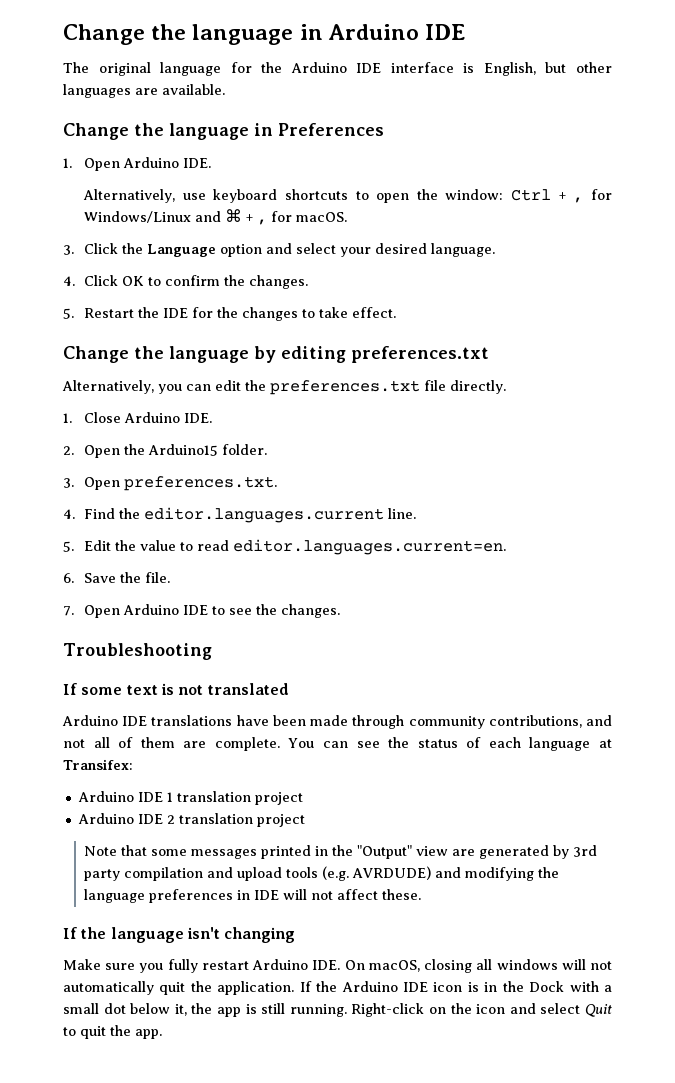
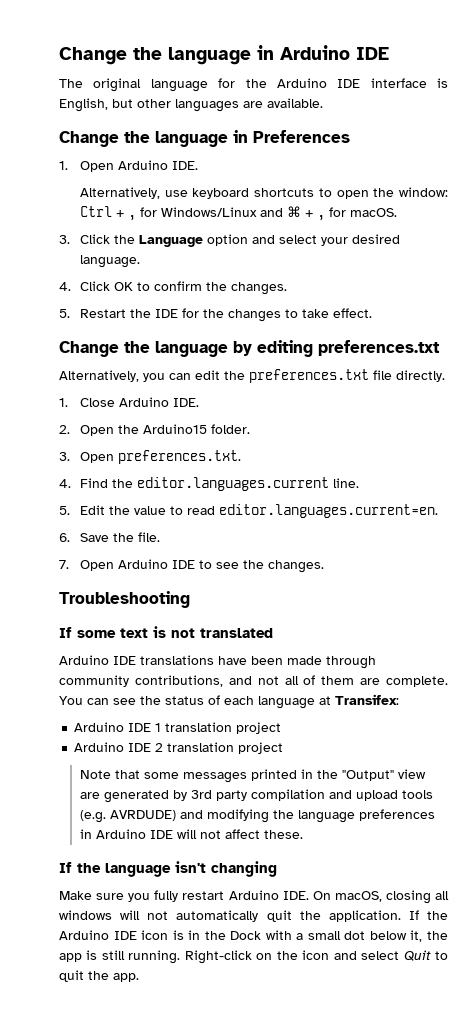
- Note that some messages printed in the "Output" view are generated by 3rd party compilation and upload tools (e.g. AVRDUDE) and modifying the language preferences in IDE will not affect these.
+ Note that some messages printed in the "Output" view are generated by 3rd party compilation and upload tools (e.g. AVRDUDE) and modifying the language preferences in Arduino IDE will not affect these.

